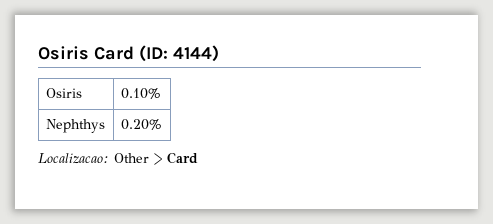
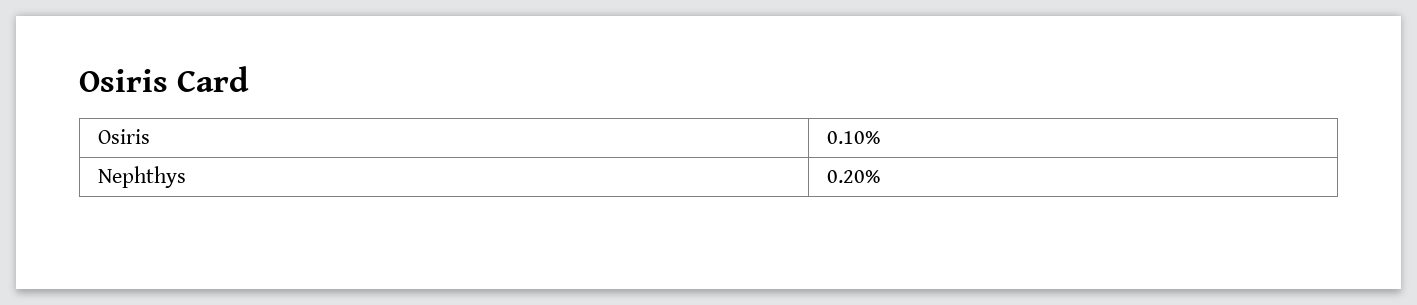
- Osiris Card (ID: 4144)
+ Osiris Card
- Localizacao: Other > Card

